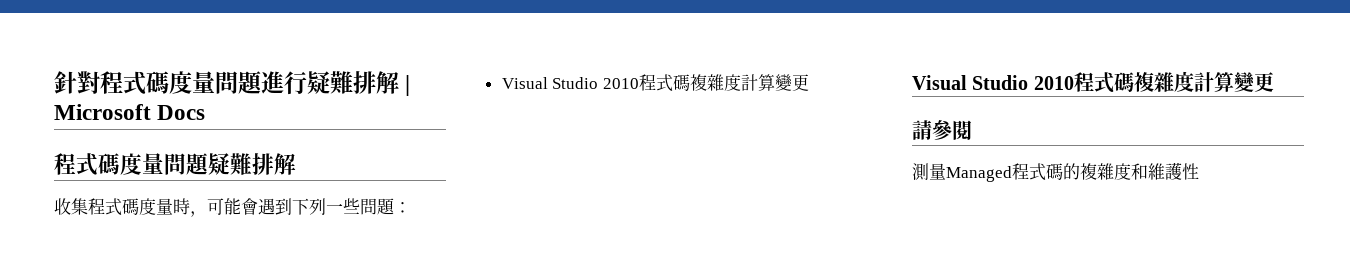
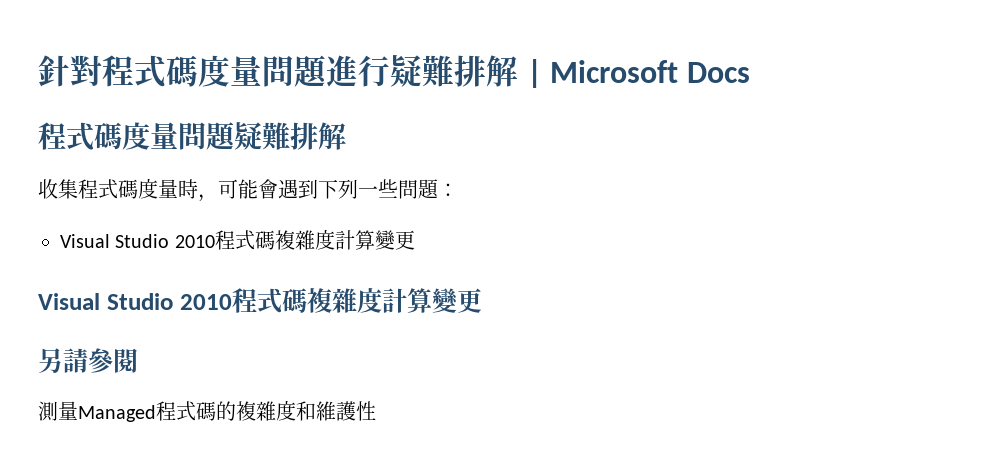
- 請參閱
+ 另請參閱

